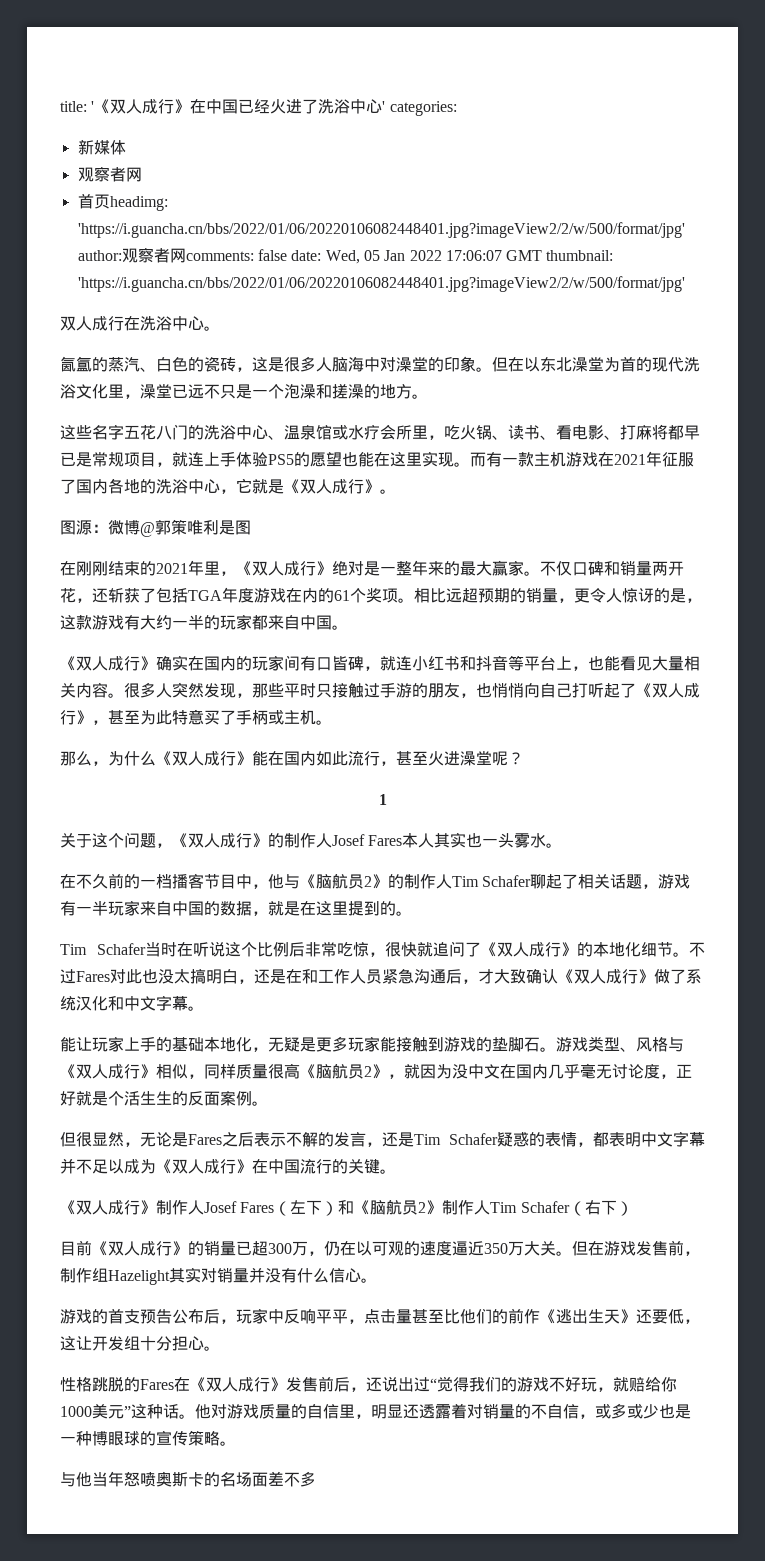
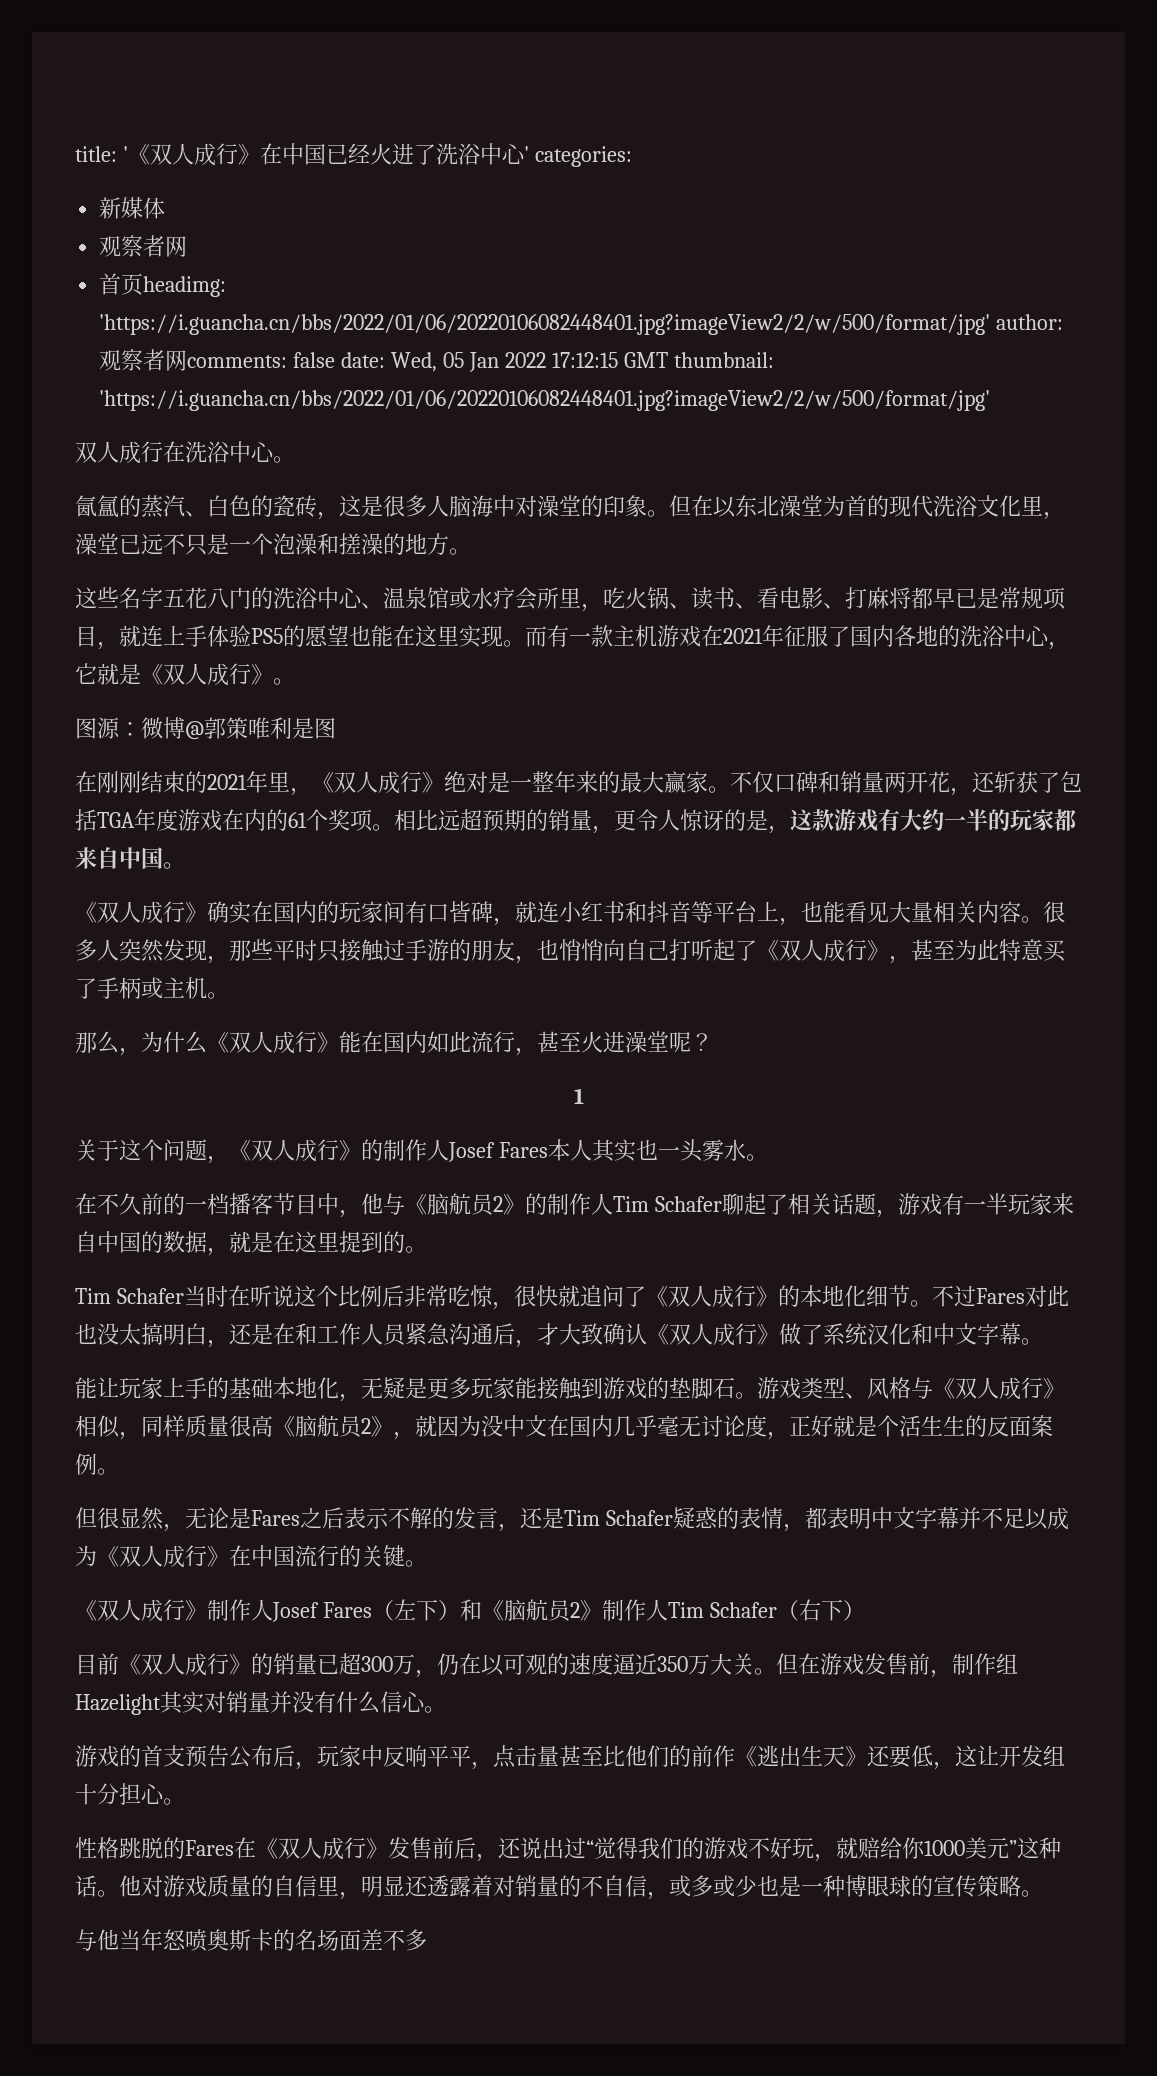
- 首页headimg: 'https://i.guancha.cn/bbs/2022/01/06/20220106082448401.jpg?imageView2/2/w/500/format/jpg' author:观察者网comments: false date: Wed, 05 Jan 2022 17:06:07 GMT thumbnail: 'https://i.guancha.cn/bbs/2022/01/06/20220106082448401.jpg?imageView2/2/w/500/format/jpg'
+ 首页headimg: 'https://i.guancha.cn/bbs/2022/01/06/20220106082448401.jpg?imageView2/2/w/500/format/jpg' author:观察者网comments: false date: Wed, 05 Jan 2022 17:12:15 GMT thumbnail: 'https://i.guancha.cn/bbs/2022/01/06/20220106082448401.jpg?imageView2/2/w/500/format/jpg'

